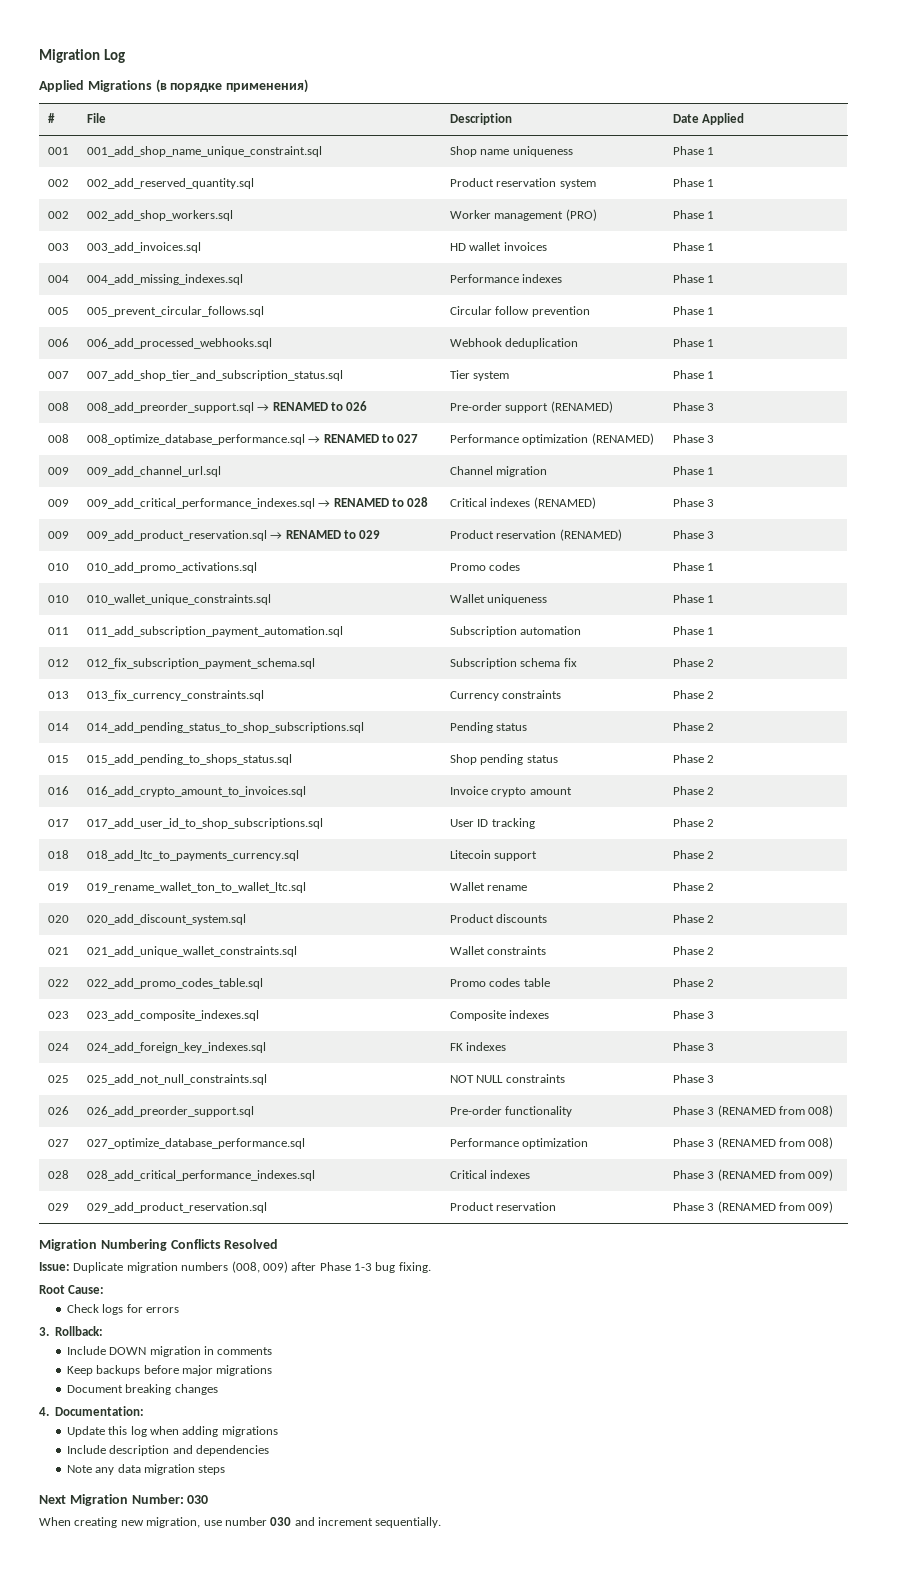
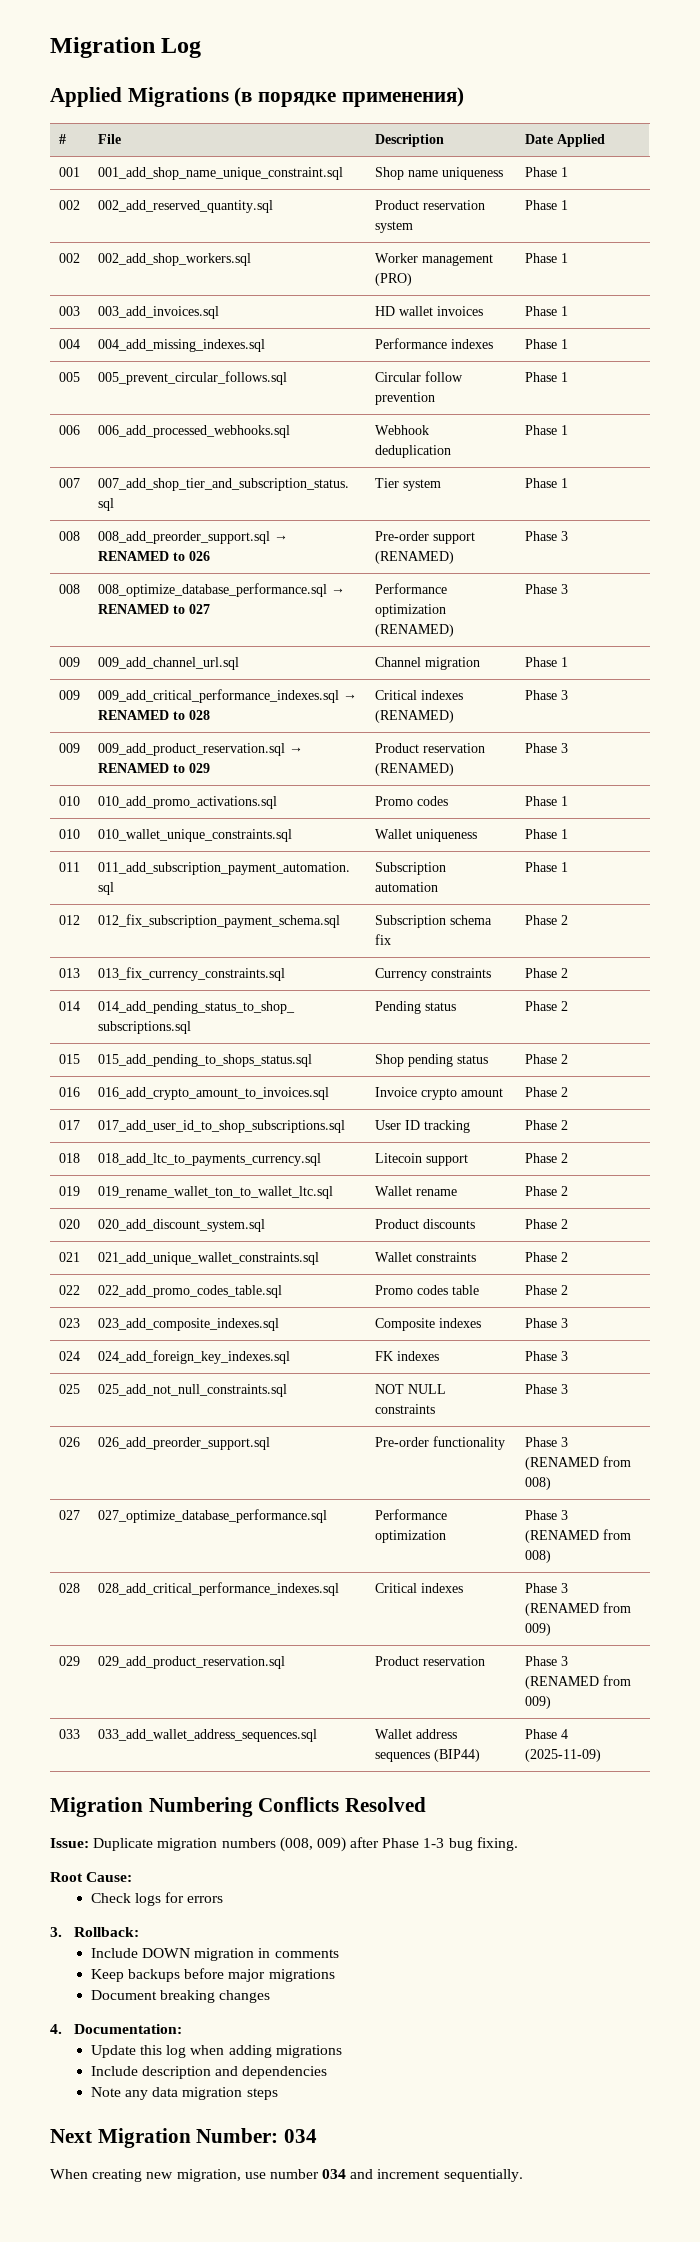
+ 033 | 033_add_wallet_address_sequences.sql | Wallet address sequences (BIP44) | Phase 4 (2025-11-09)
- Next Migration Number: 030
+ Next Migration Number: 034
- When creating new migration, use number 030 and increment sequentially.
+ When creating new migration, use number 034 and increment sequentially.

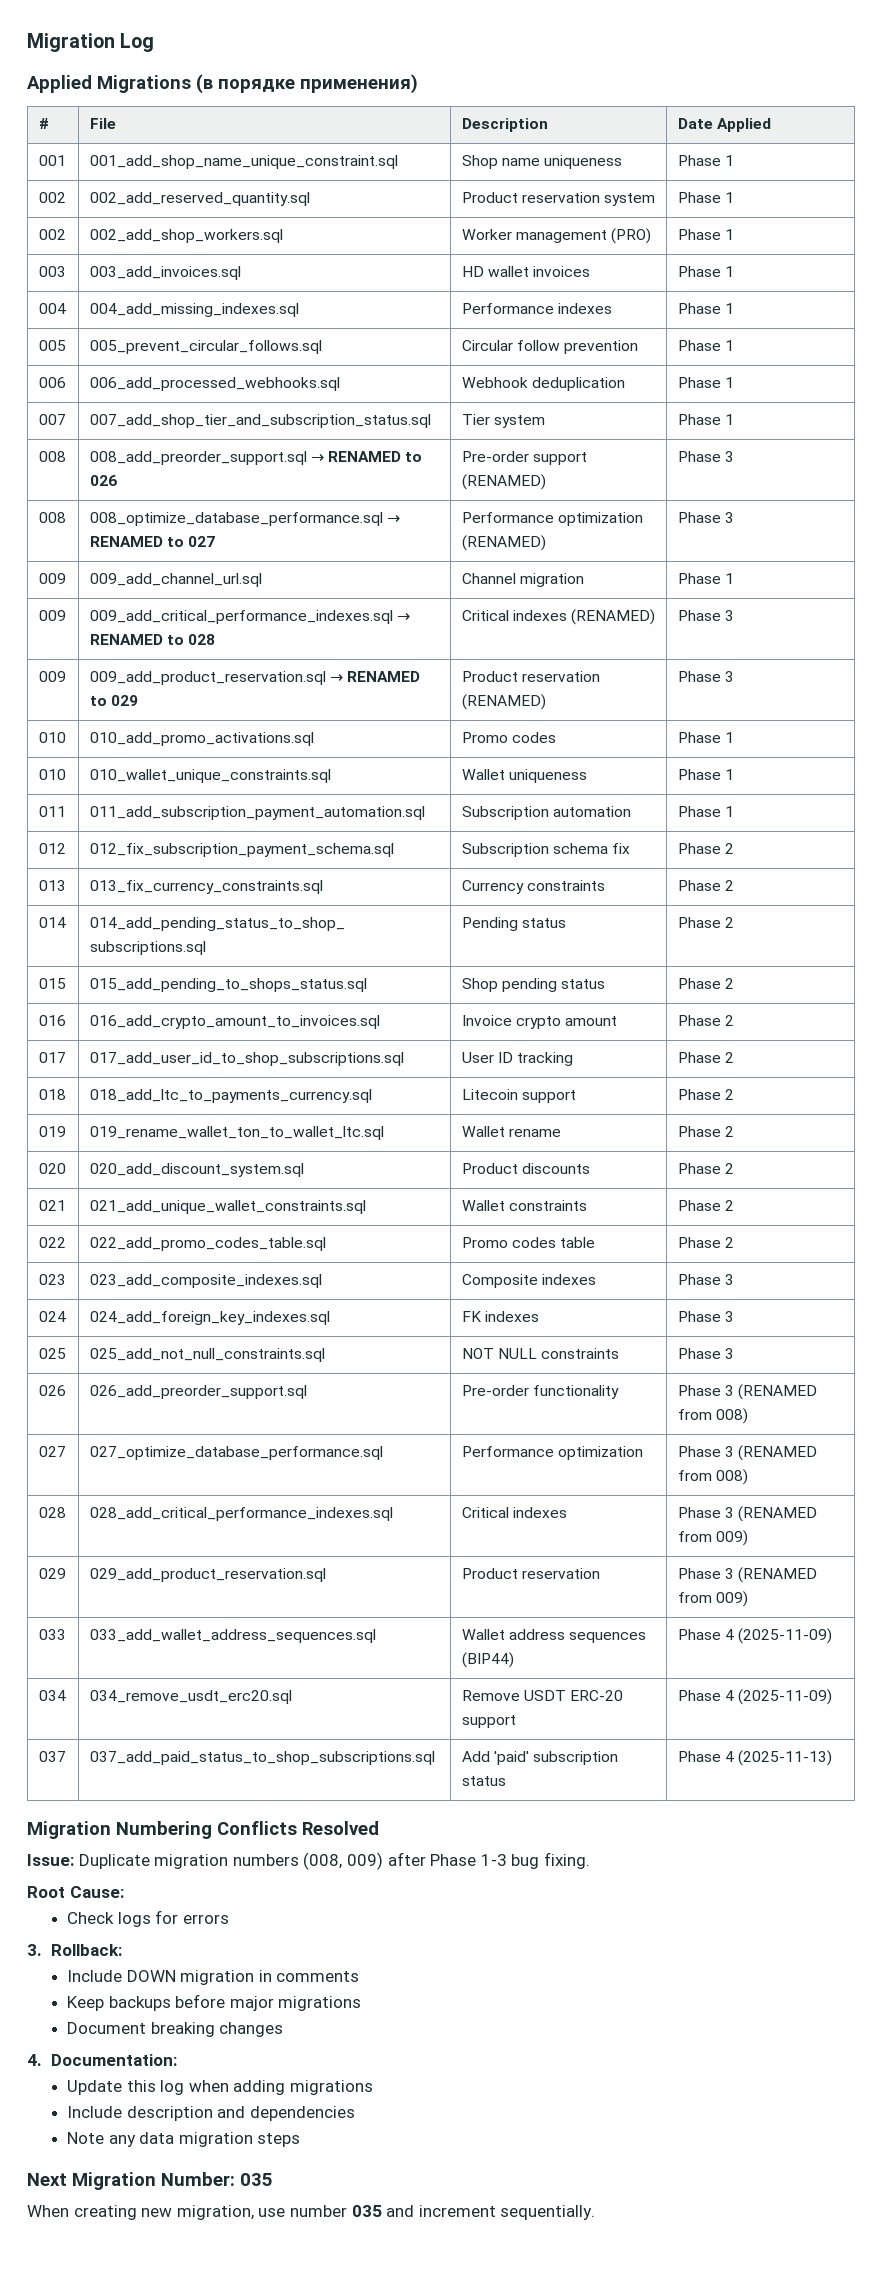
+ 034 | 034_remove_usdt_erc20.sql | Remove USDT ERC-20 support | Phase 4 (2025-11-09)
+ 037 | 037_add_paid_status_to_shop_subscriptions.sql | Add 'paid' subscription status | Phase 4 (2025-11-13)
- Next Migration Number: 034
+ Next Migration Number: 035
- When creating new migration, use number 034 and increment sequentially.
+ When creating new migration, use number 035 and increment sequentially.

